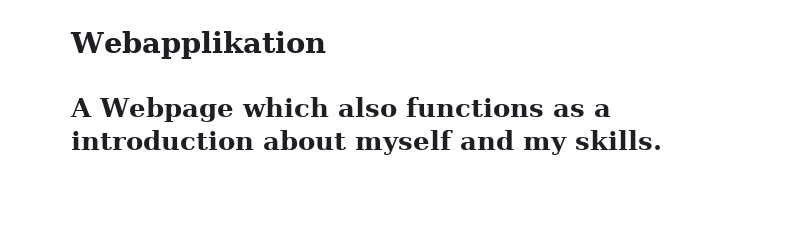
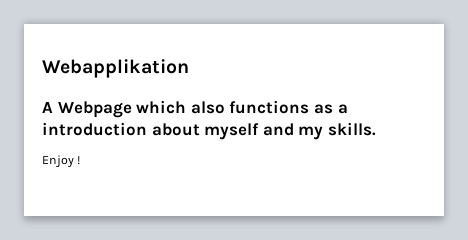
+ Enjoy !

